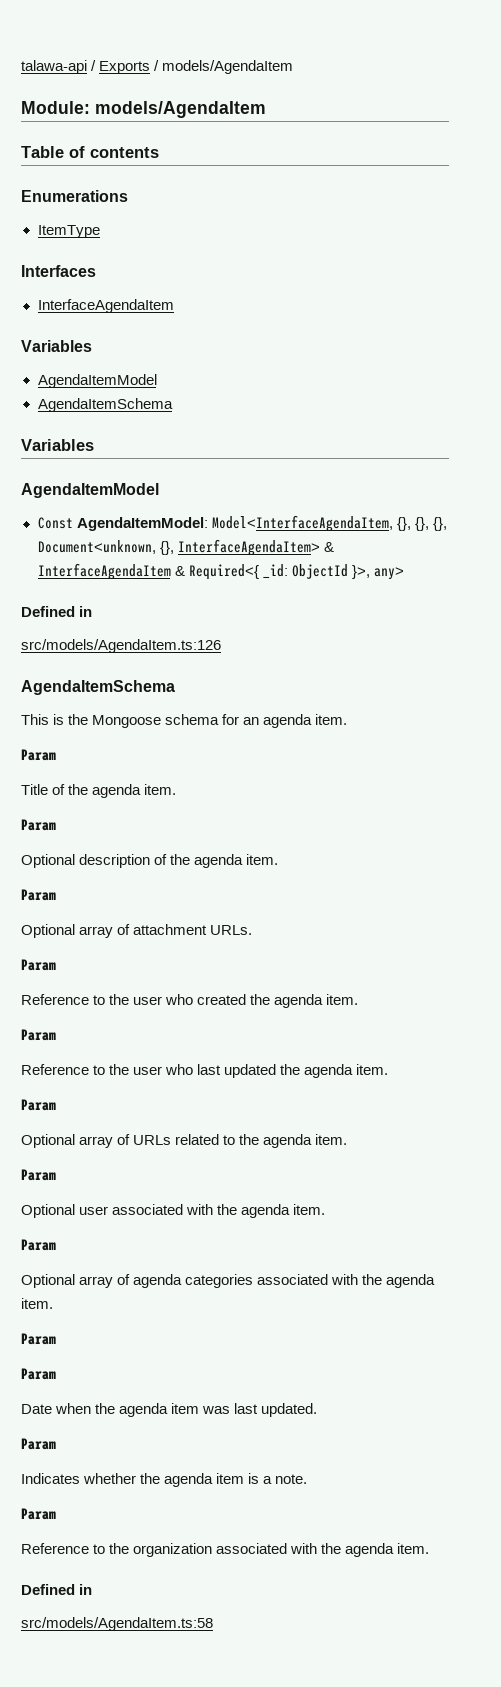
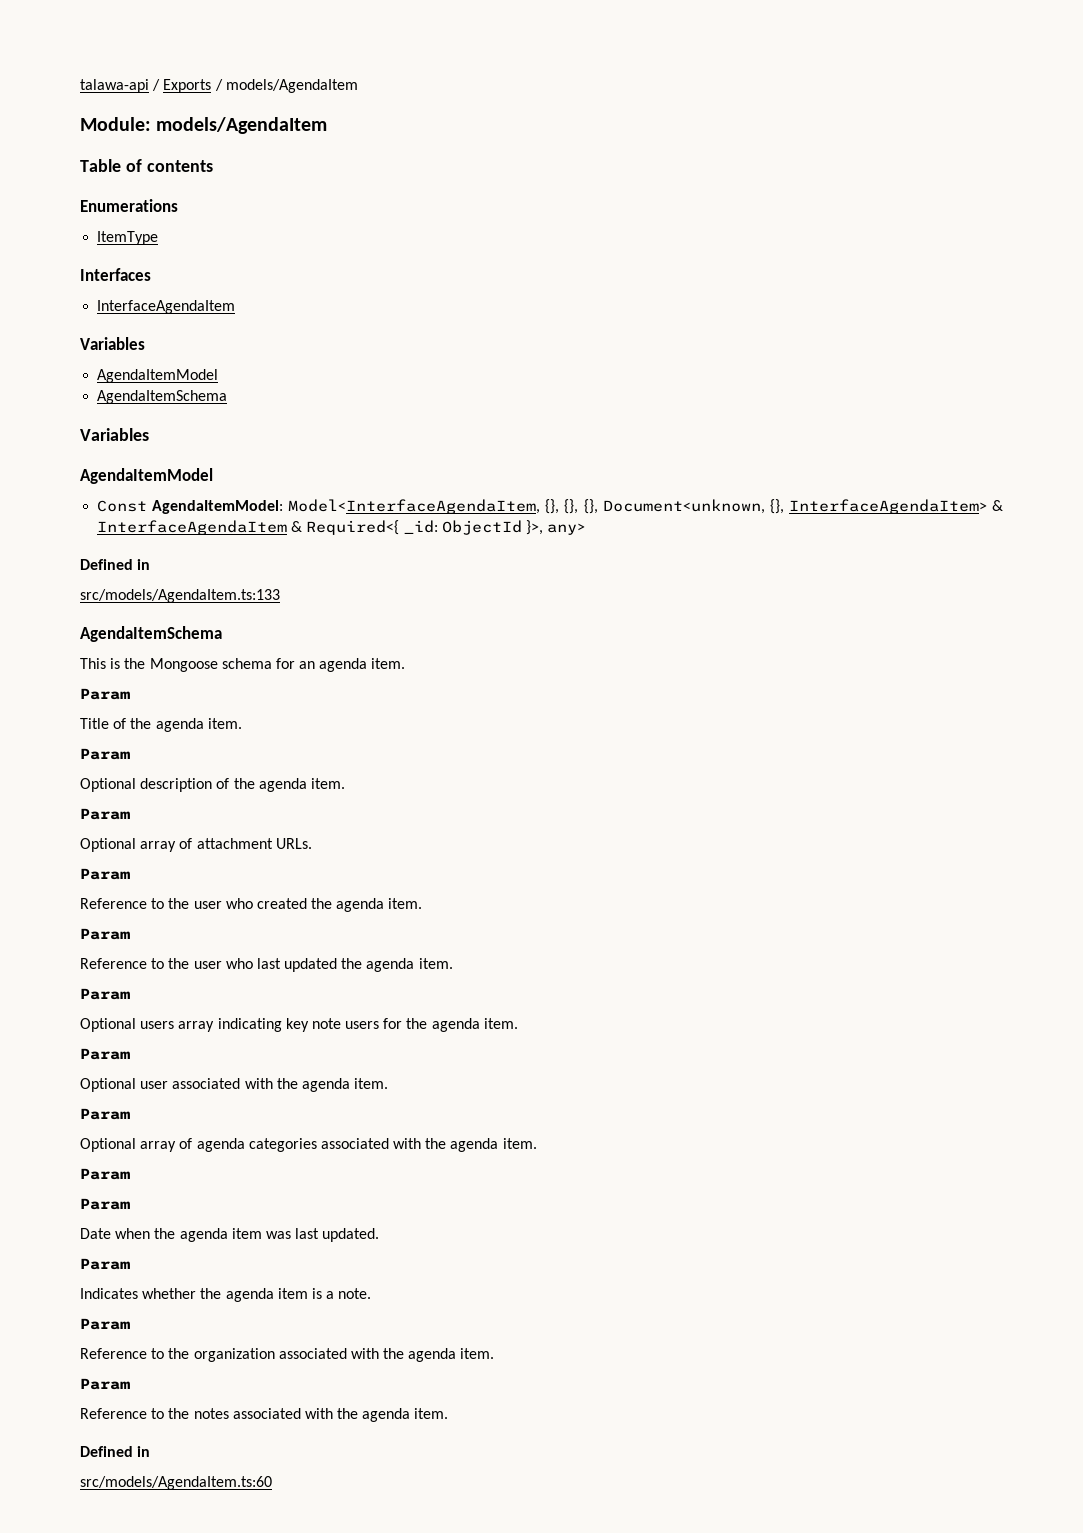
- src/models/AgendaItem.ts:126
+ src/models/AgendaItem.ts:133
- Optional array of URLs related to the agenda item.
+ Optional users array indicating key note users for the agenda item.
  Reference to the organization associated with the agenda item.
+ Param
+ Reference to the notes associated with the agenda item.
  Defined in
- src/models/AgendaItem.ts:58
+ src/models/AgendaItem.ts:60

